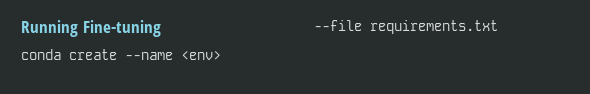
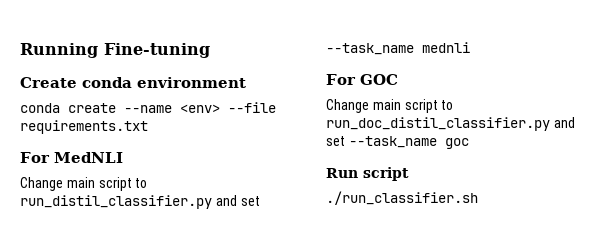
+ Create conda environment
+ For MedNLI
+ Change main script to run_distil_classifier.py and set --task_name mednli
+ For GOC
+ Change main script to run_doc_distil_classifier.py and set --task_name goc
+ Run script
+ ./run_classifier.sh

